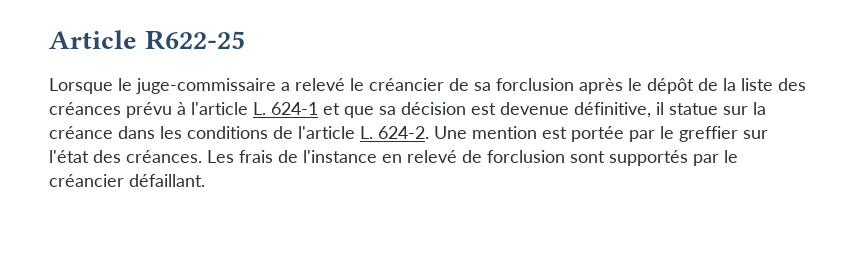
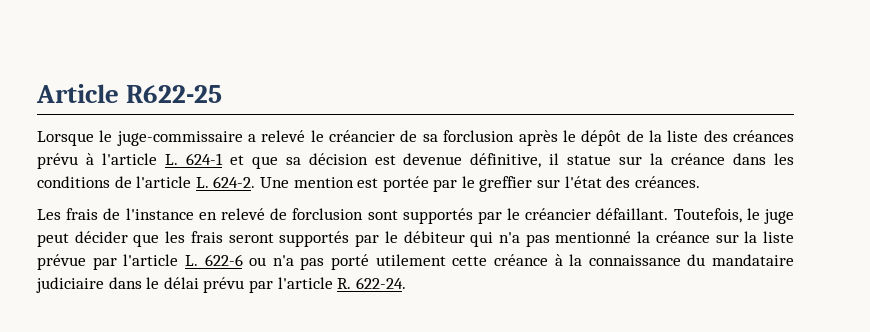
- Une mention est portée par le greffier sur l'état des créances. Les frais de l'instance en relevé de forclusion sont supportés par le créancier défaillant.
+ Une mention est portée par le greffier sur l'état des créances.
+ Les frais de l'instance en relevé de forclusion sont supportés par le créancier défaillant.
+ Toutefois, le juge peut décider que les frais seront supportés par le débiteur qui n'a pas mentionné la créance sur la liste prévue par l'article L. 622-6 ou n'a pas porté utilement cette créance à la connaissance du mandataire judiciaire dans le délai prévu par l'article R. 622-24.

